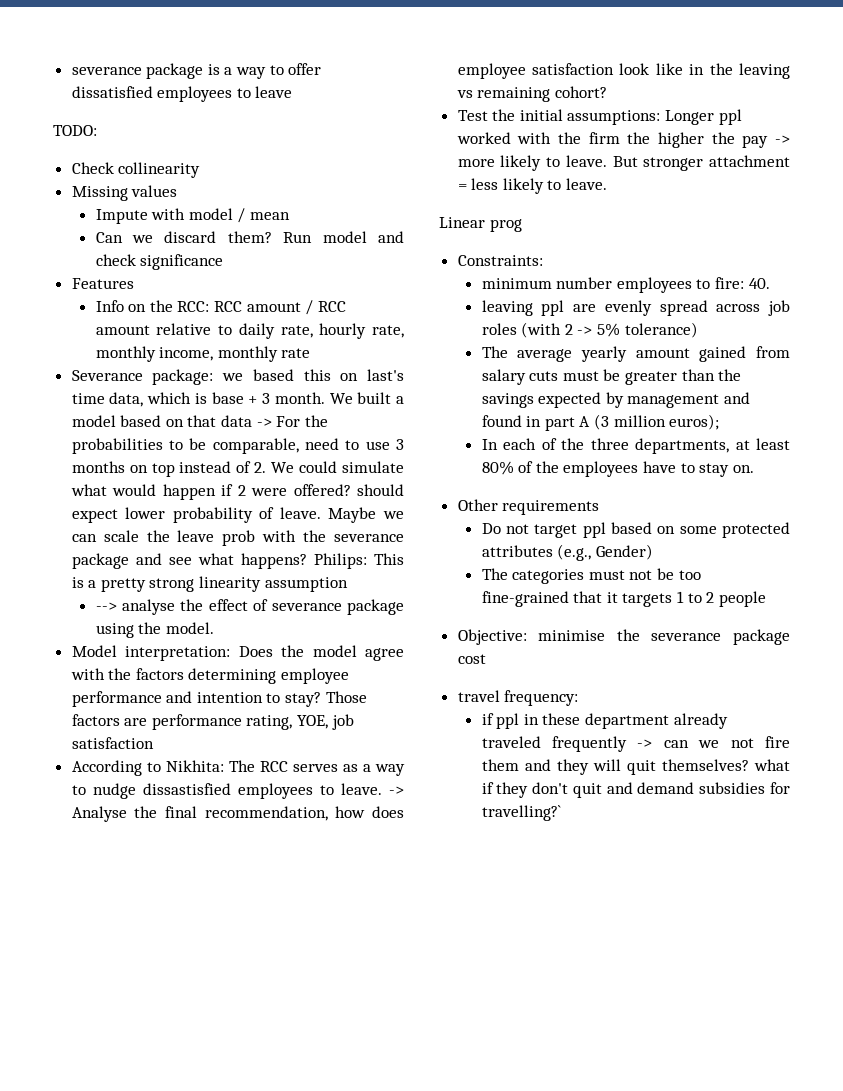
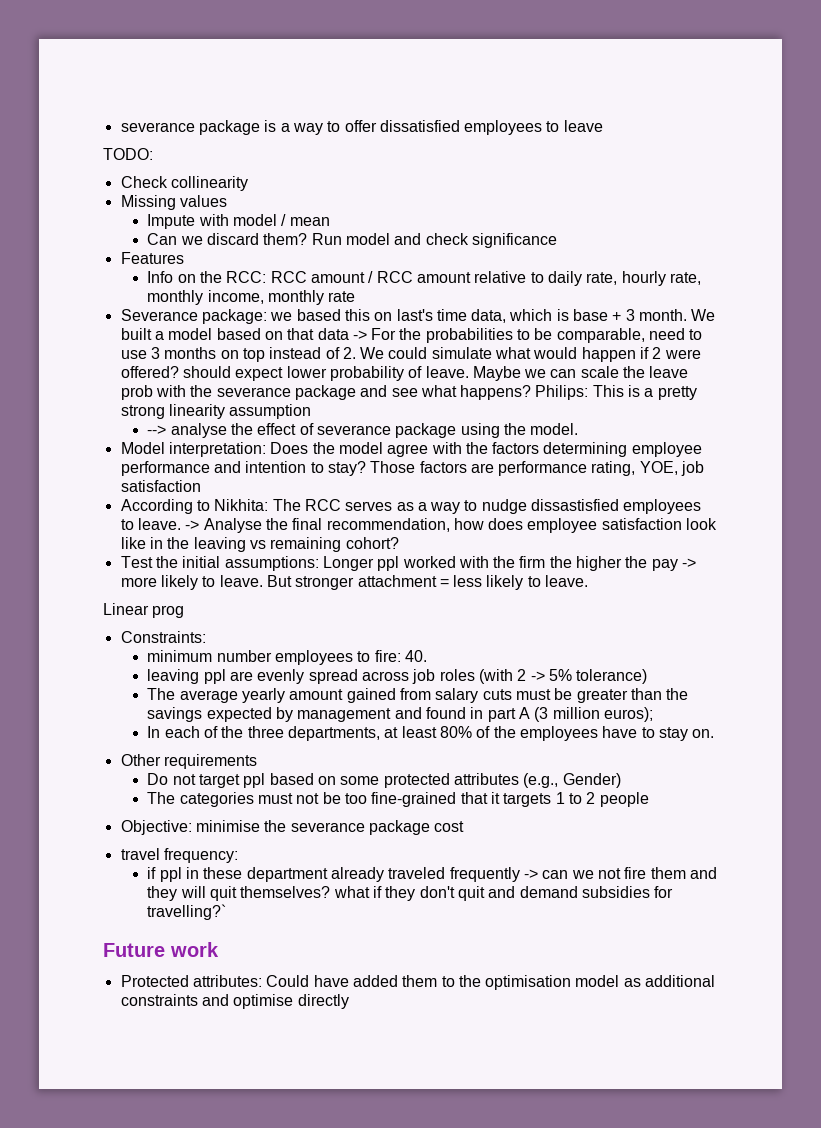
+ Future work
+ Protected attributes: Could have added them to the optimisation model as additional constraints and optimise directly

